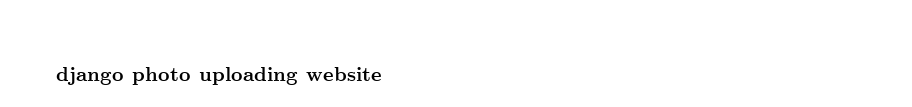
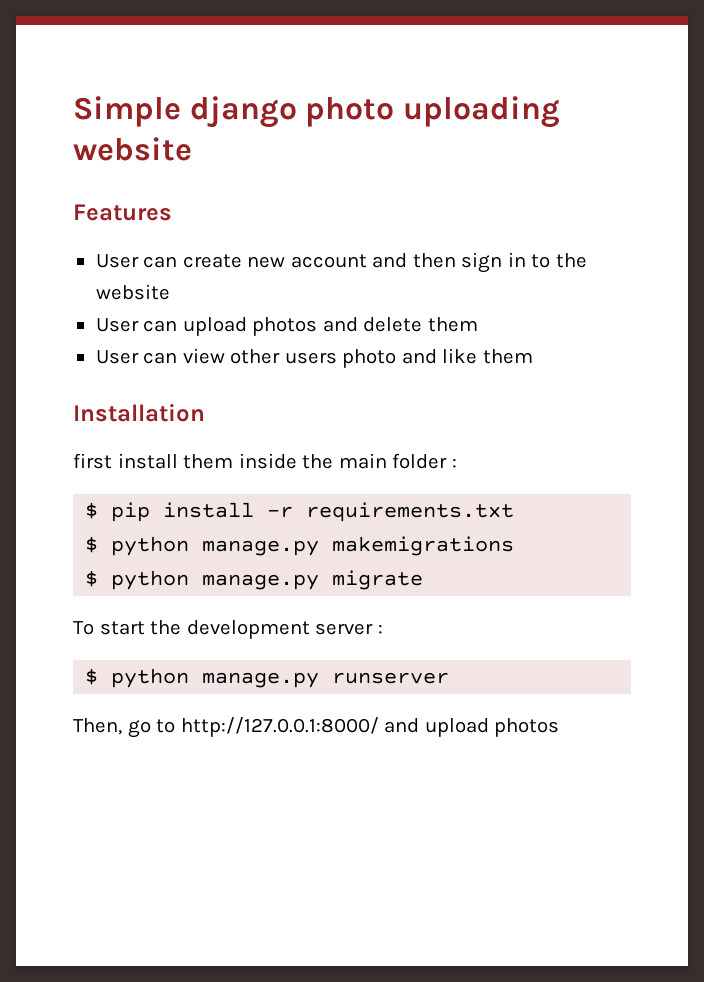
- django photo uploading website
+ Simple django photo uploading website
+ Features
+ User can create new account and then sign in to the website
+ User can upload photos and delete them
+ User can view other users photo and like them
+ Installation
+ first install them inside the main folder :
+ $ pip install -r requirements.txt
+ $ python manage.py makemigrations
+ $ python manage.py migrate
+ To start the development server :
+ $ python manage.py runserver
+ Then, go to http://127.0.0.1:8000/ and upload photos

